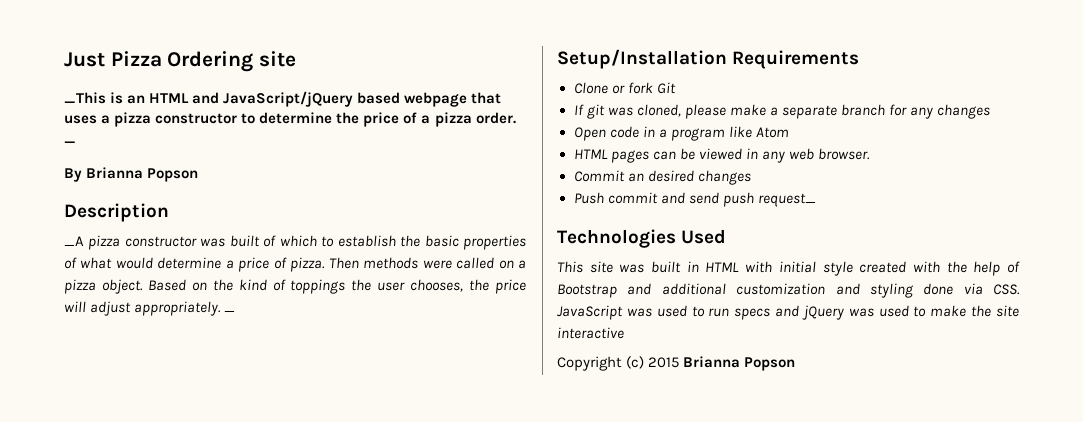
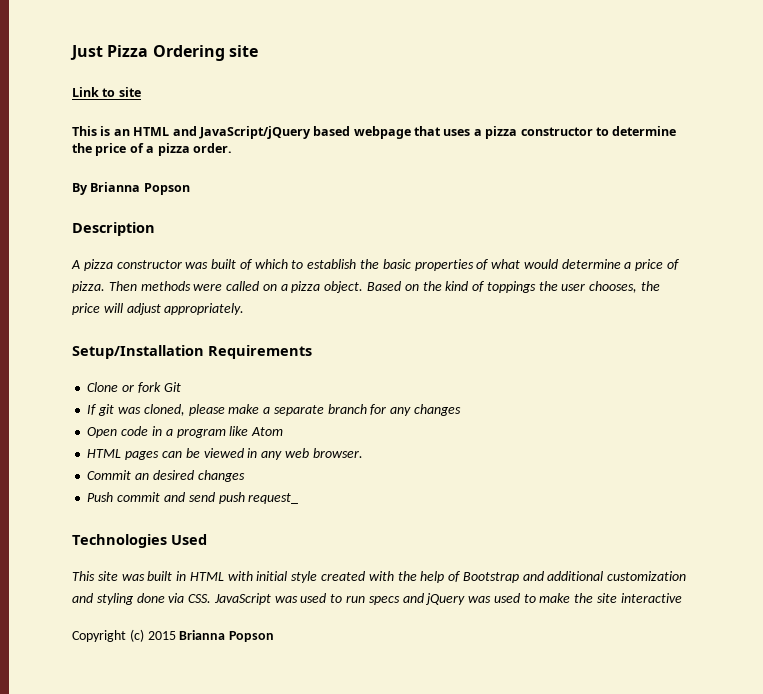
- _This is an HTML and JavaScript/jQuery based webpage that uses a pizza constructor to determine the price of a pizza order. _
+ Link to site
+ This is an HTML and JavaScript/jQuery based webpage that uses a pizza constructor to determine the price of a pizza order.
- _A pizza constructor was built of which to establish the basic properties of what would determine a price of pizza.
+ A pizza constructor was built of which to establish the basic properties of what would determine a price of pizza.
- Based on the kind of toppings the user chooses, the price will adjust appropriately. _
+ Based on the kind of toppings the user chooses, the price will adjust appropriately.

